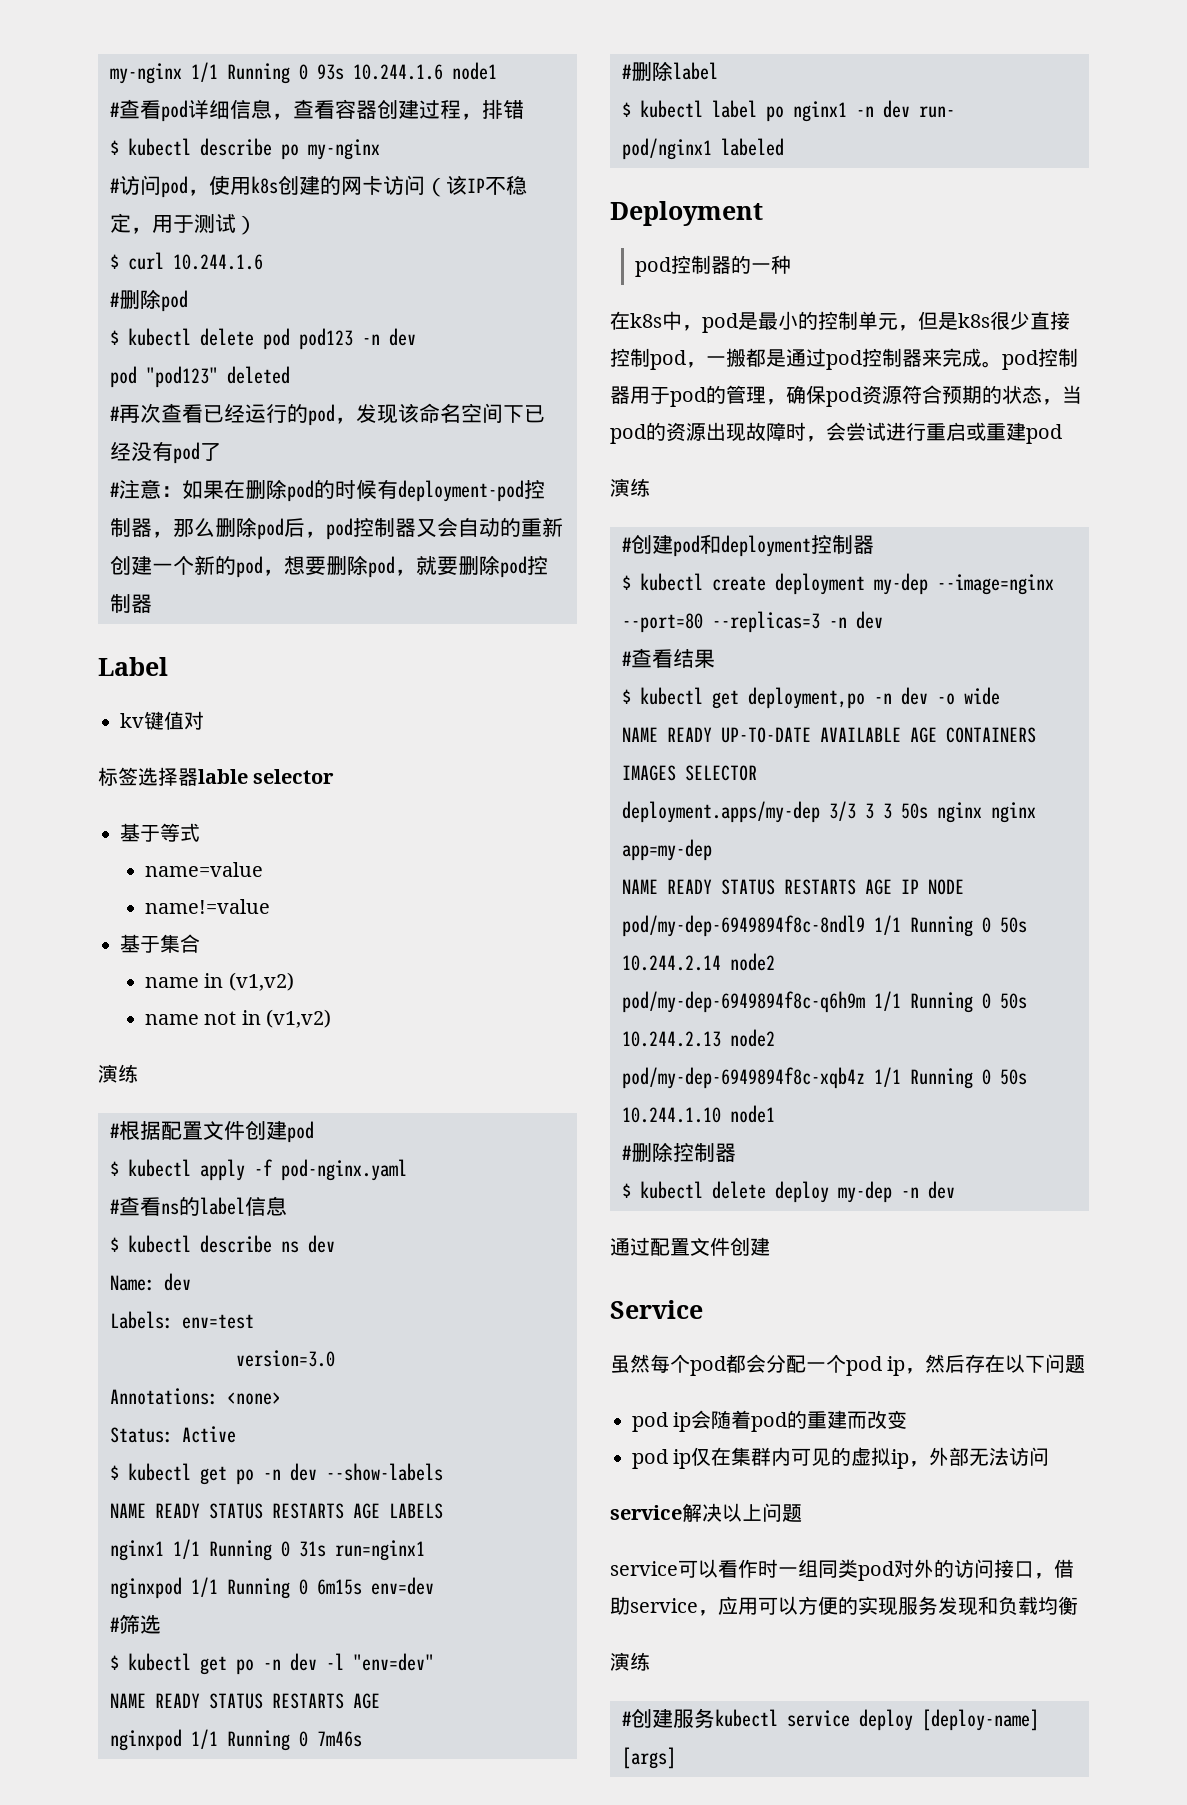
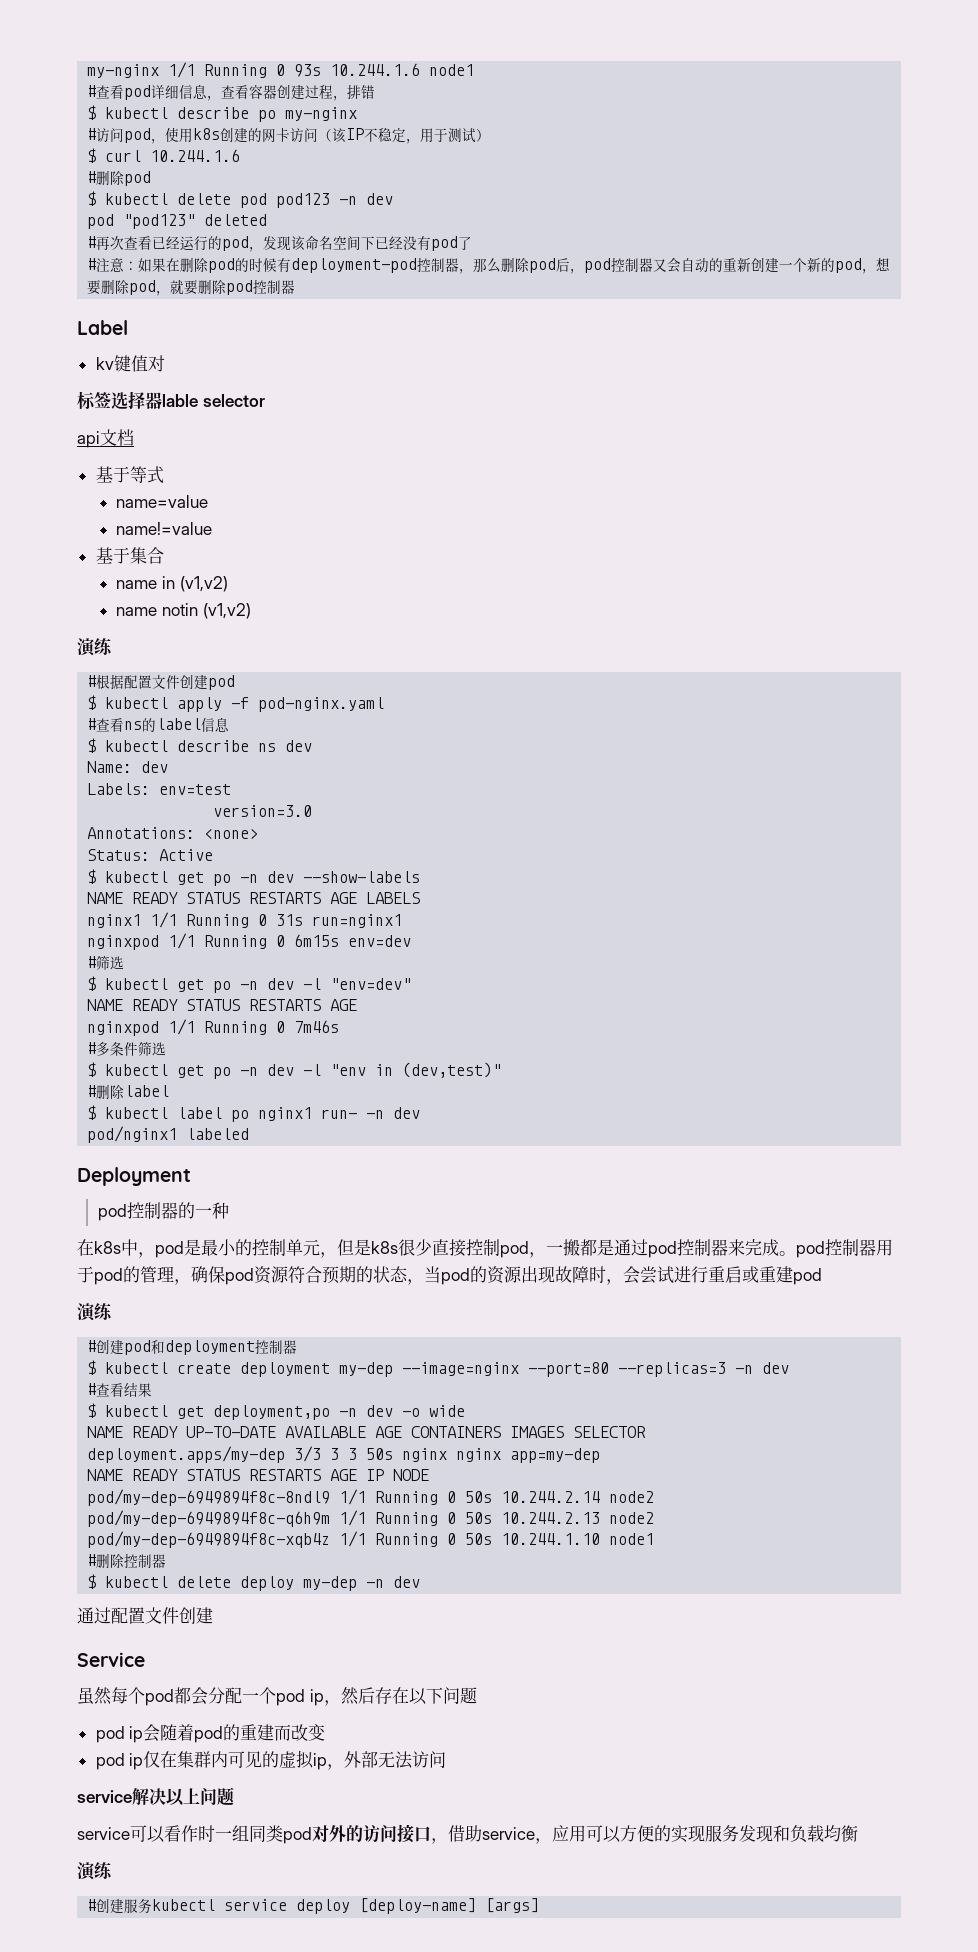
+ api文档
- name not in (v1,v2)
+ name notin (v1,v2)
+ #多条件筛选
+ $ kubectl get po -n dev -l "env in (dev,test)"
- $ kubectl label po nginx1 -n dev run-
+ $ kubectl label po nginx1 run- -n dev

